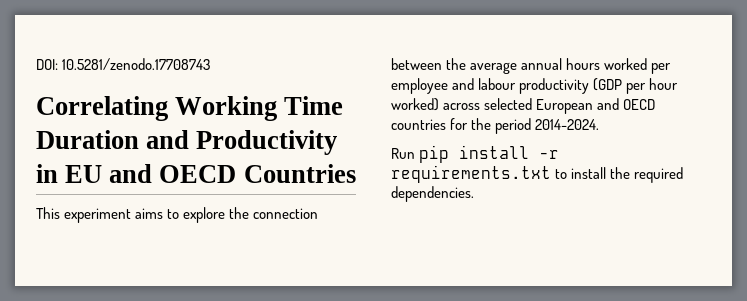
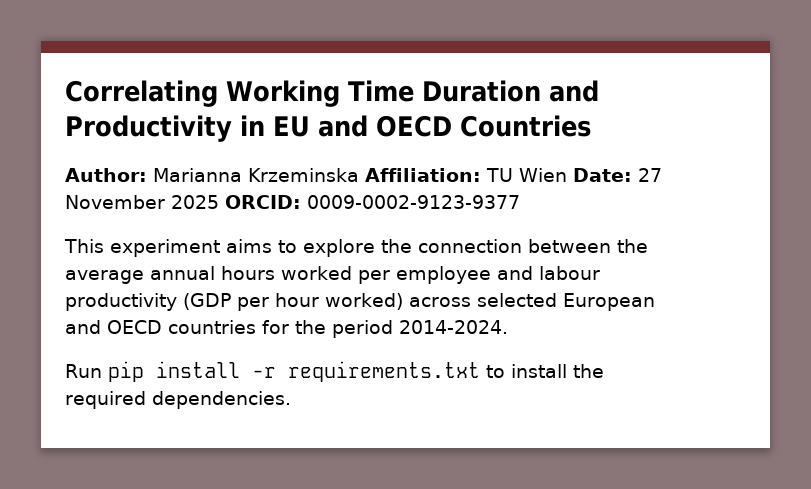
- DOI: 10.5281/zenodo.17708743
+ Author: Marianna Krzeminska Affiliation: TU Wien Date: 27 November 2025 ORCID: 0009-0002-9123-9377

